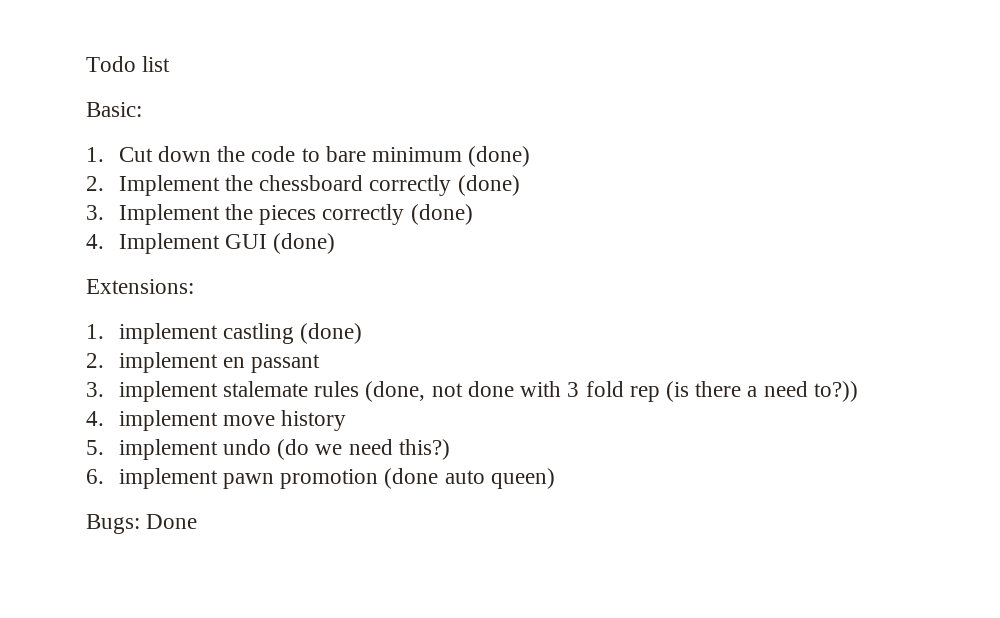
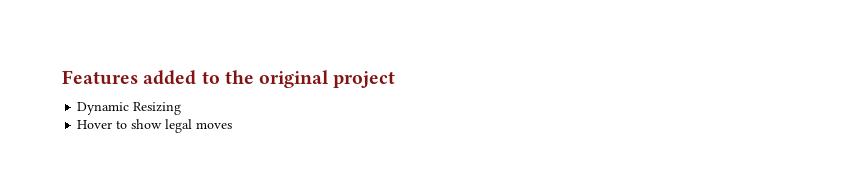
- Todo list
- Basic:
- 1. Cut down the code to bare minimum (done)
- 2. Implement the chessboard correctly (done)
- 3. Implement the pieces correctly (done)
- 4. Implement GUI (done)
- Extensions:
- 1. implement castling (done)
- 2. implement en passant
- 3. implement stalemate rules (done, not done with 3 fold rep (is there a need to?))
- 4. implement move history
- 5. implement undo (do we need this?)
- 6. implement pawn promotion (done auto queen)
- Bugs: Done
+ Features added to the original project
+ Dynamic Resizing
+ Hover to show legal moves

